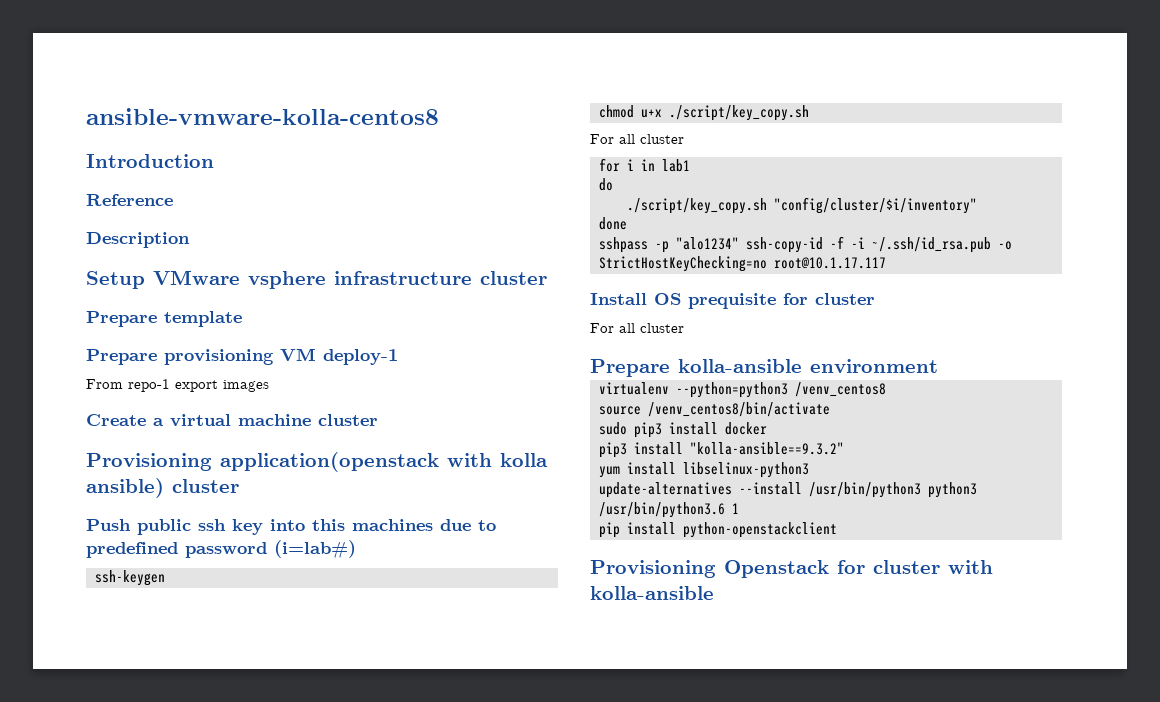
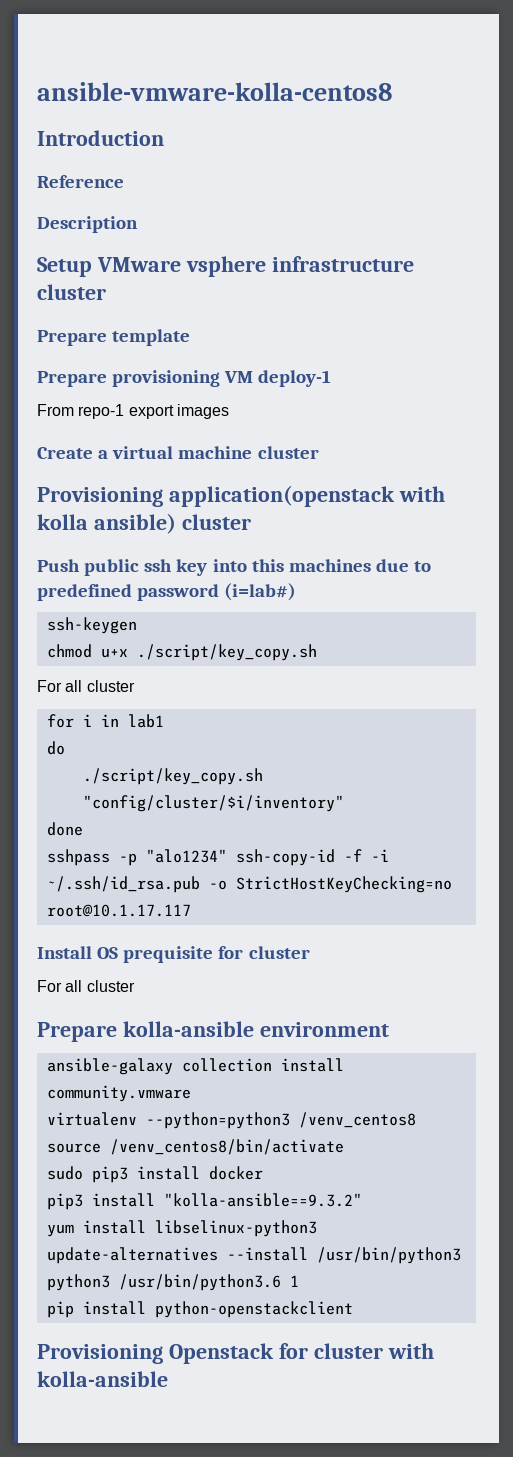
+ ansible-galaxy collection install community.vmware

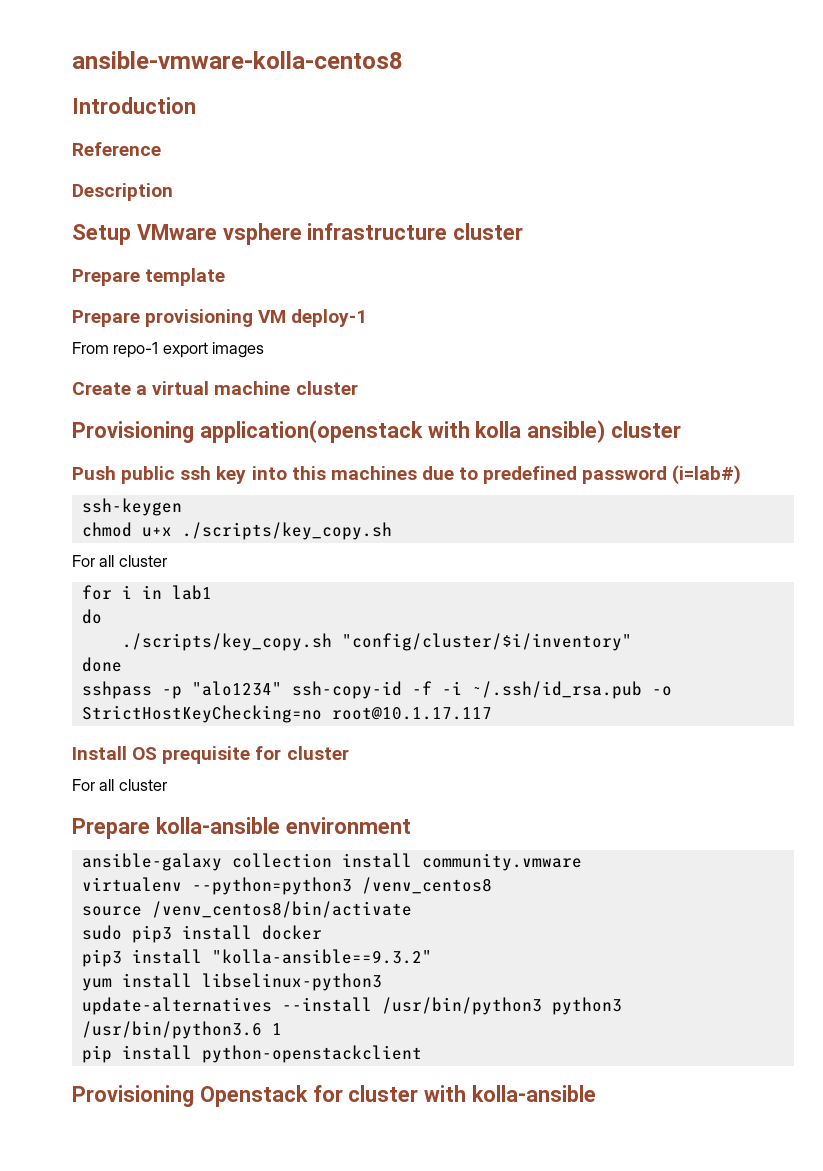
- chmod u+x ./script/key_copy.sh
+ chmod u+x ./scripts/key_copy.sh
- ./script/key_copy.sh "config/cluster/$i/inventory"
+ ./scripts/key_copy.sh "config/cluster/$i/inventory"

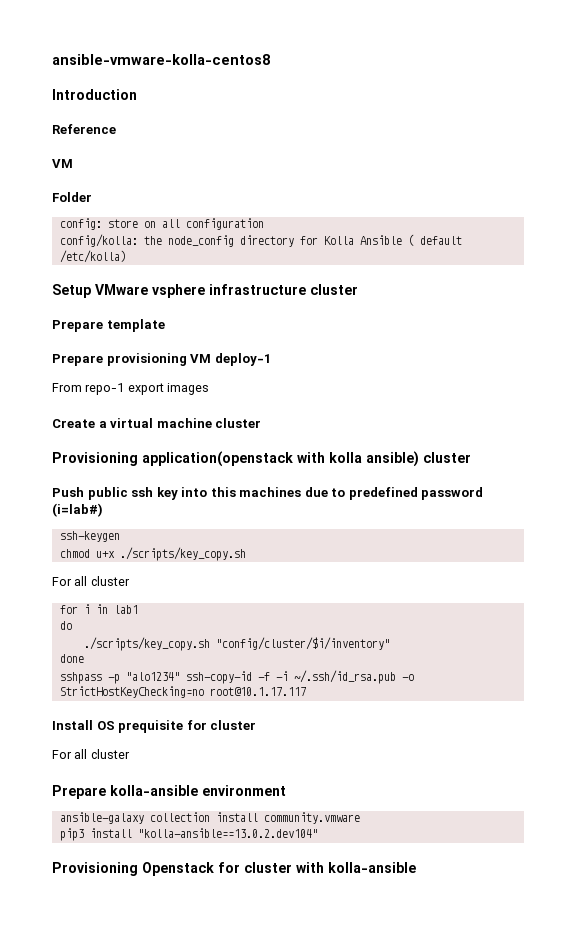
  Reference
- Description
+ VM
+ Folder
+ config: store on all configuration
+ config/kolla: the node_config directory for Kolla Ansible ( default /etc/kolla)
- virtualenv --python=python3 /venv_centos8
- source /venv_centos8/bin/activate
- sudo pip3 install docker
- pip3 install "kolla-ansible==9.3.2"
- yum install libselinux-python3
- update-alternatives --install /usr/bin/python3 python3 /usr/bin/python3.6 1
- pip install python-openstackclient
+ pip3 install "kolla-ansible==13.0.2.dev104"

